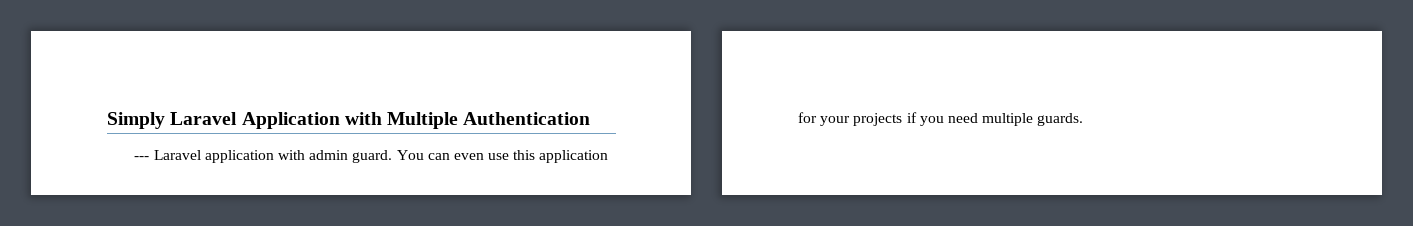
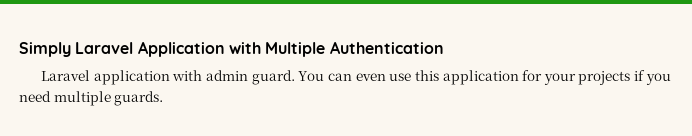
- --- Laravel application with admin guard.
+ Laravel application with admin guard.

